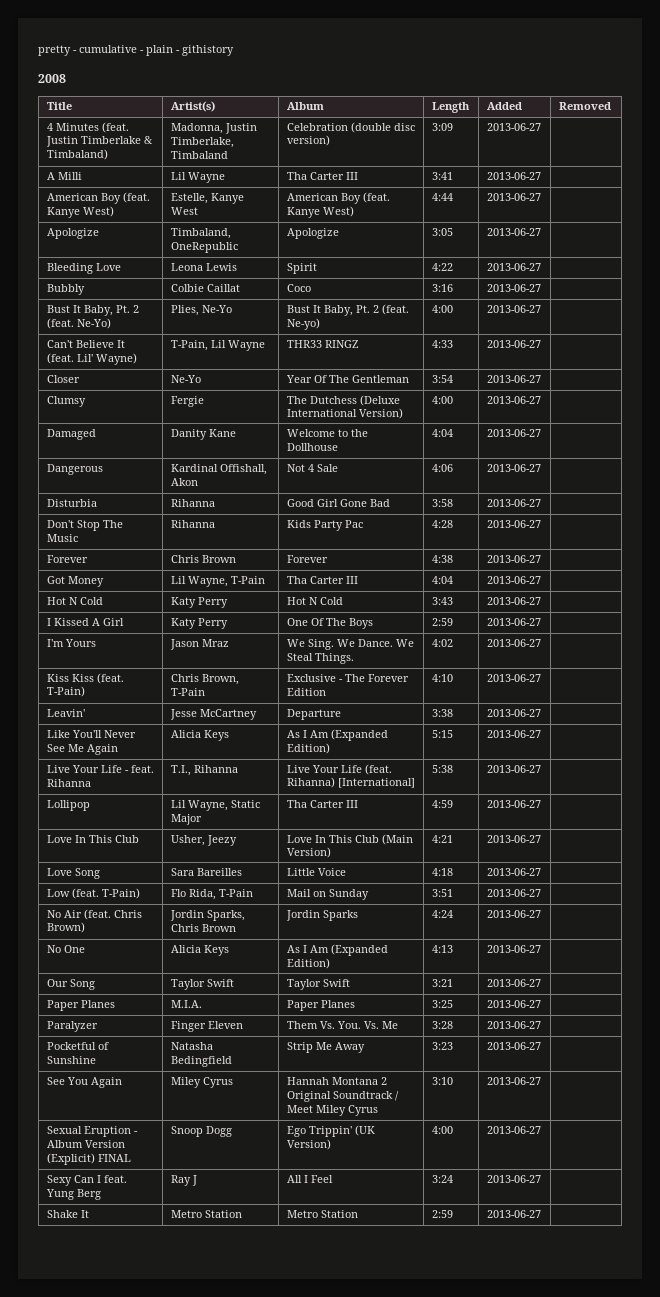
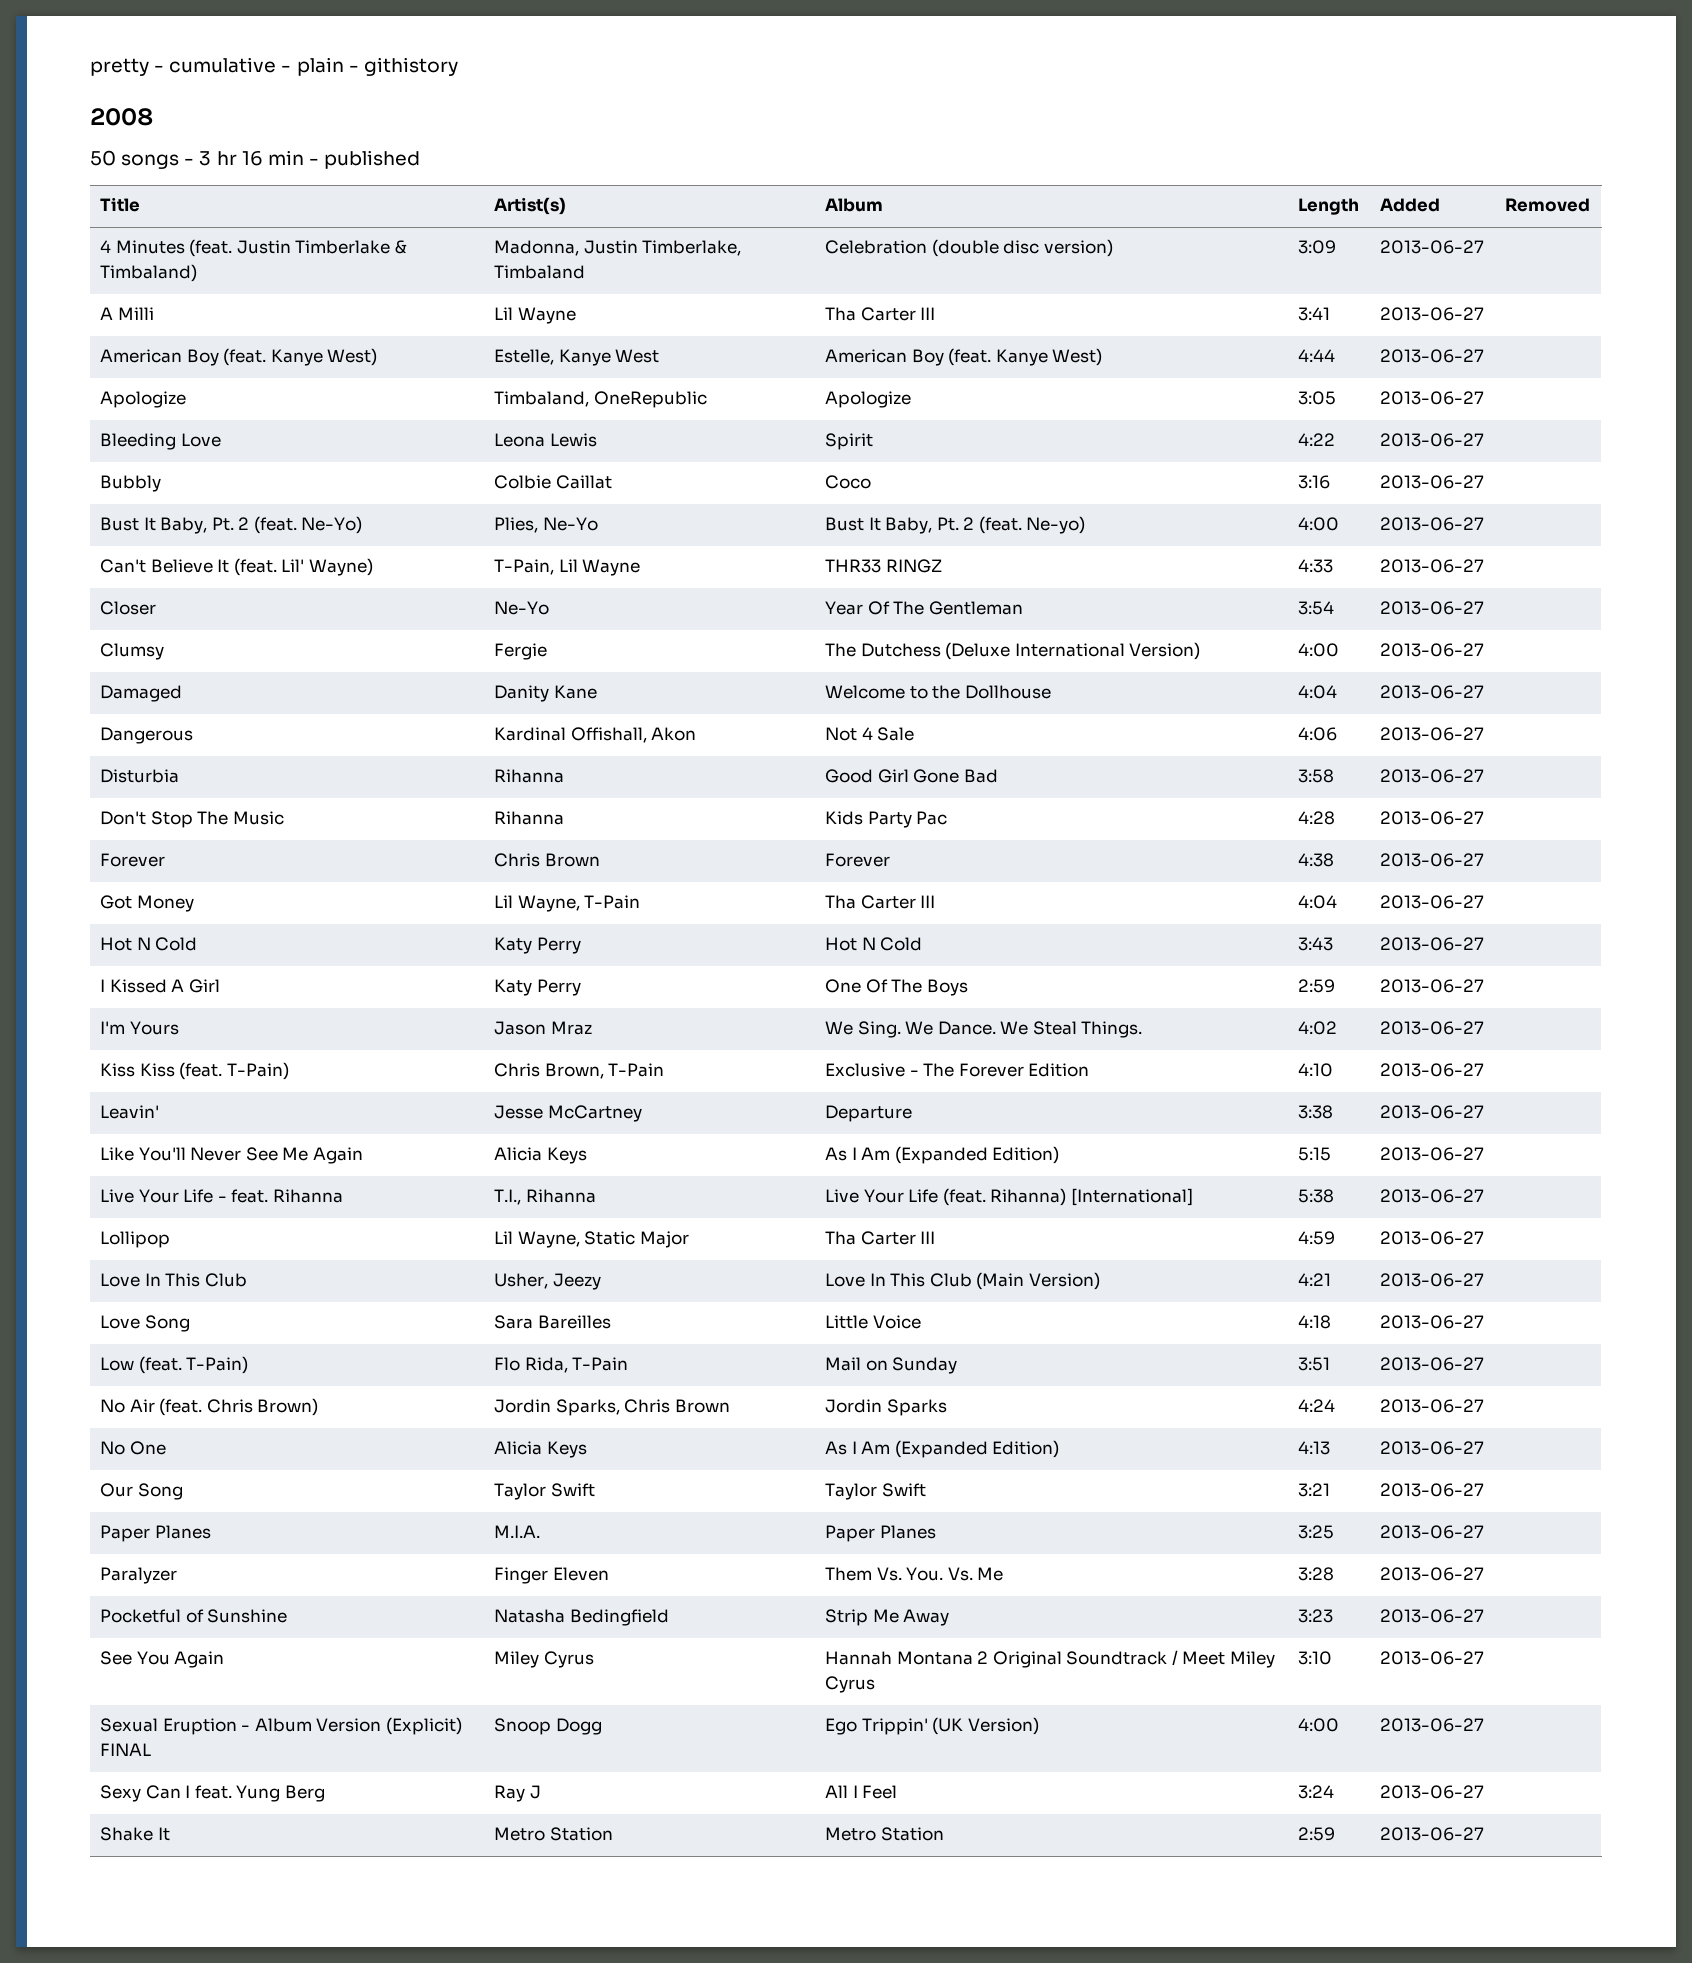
+ 50 songs - 3 hr 16 min - published

